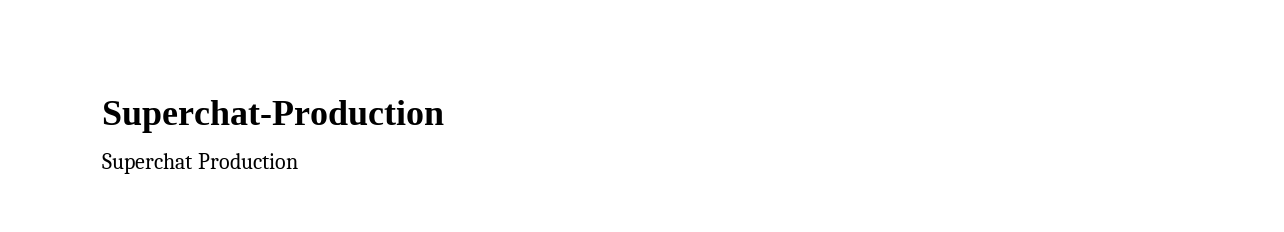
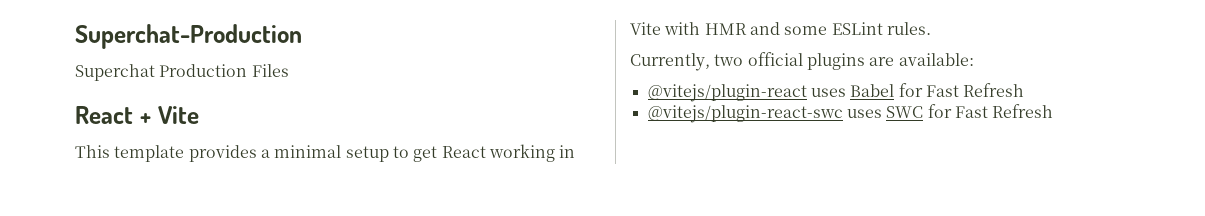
- Superchat Production
+ Superchat Production Files
+ React + Vite
+ This template provides a minimal setup to get React working in Vite with HMR and some ESLint rules.
+ Currently, two official plugins are available:
+ @vitejs/plugin-react uses Babel for Fast Refresh
+ @vitejs/plugin-react-swc uses SWC for Fast Refresh

